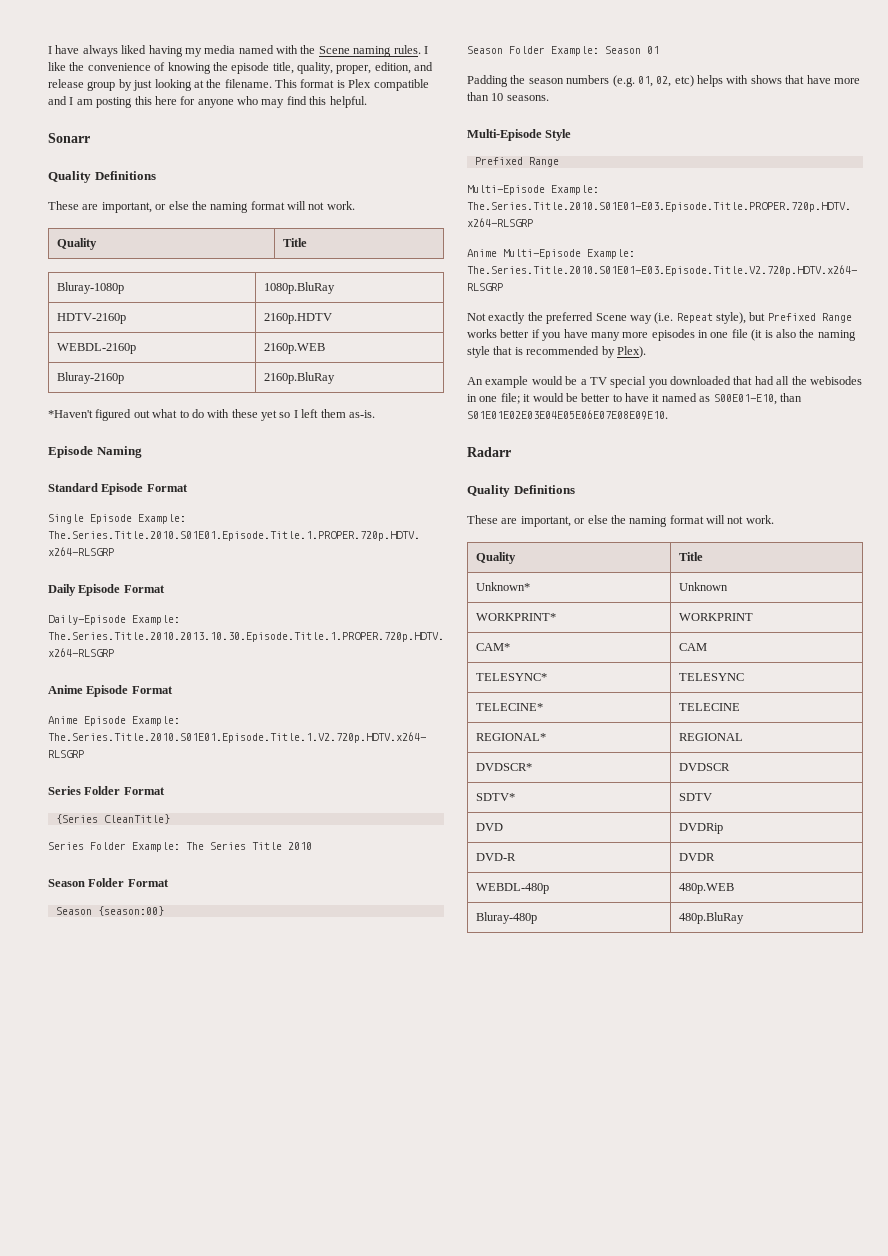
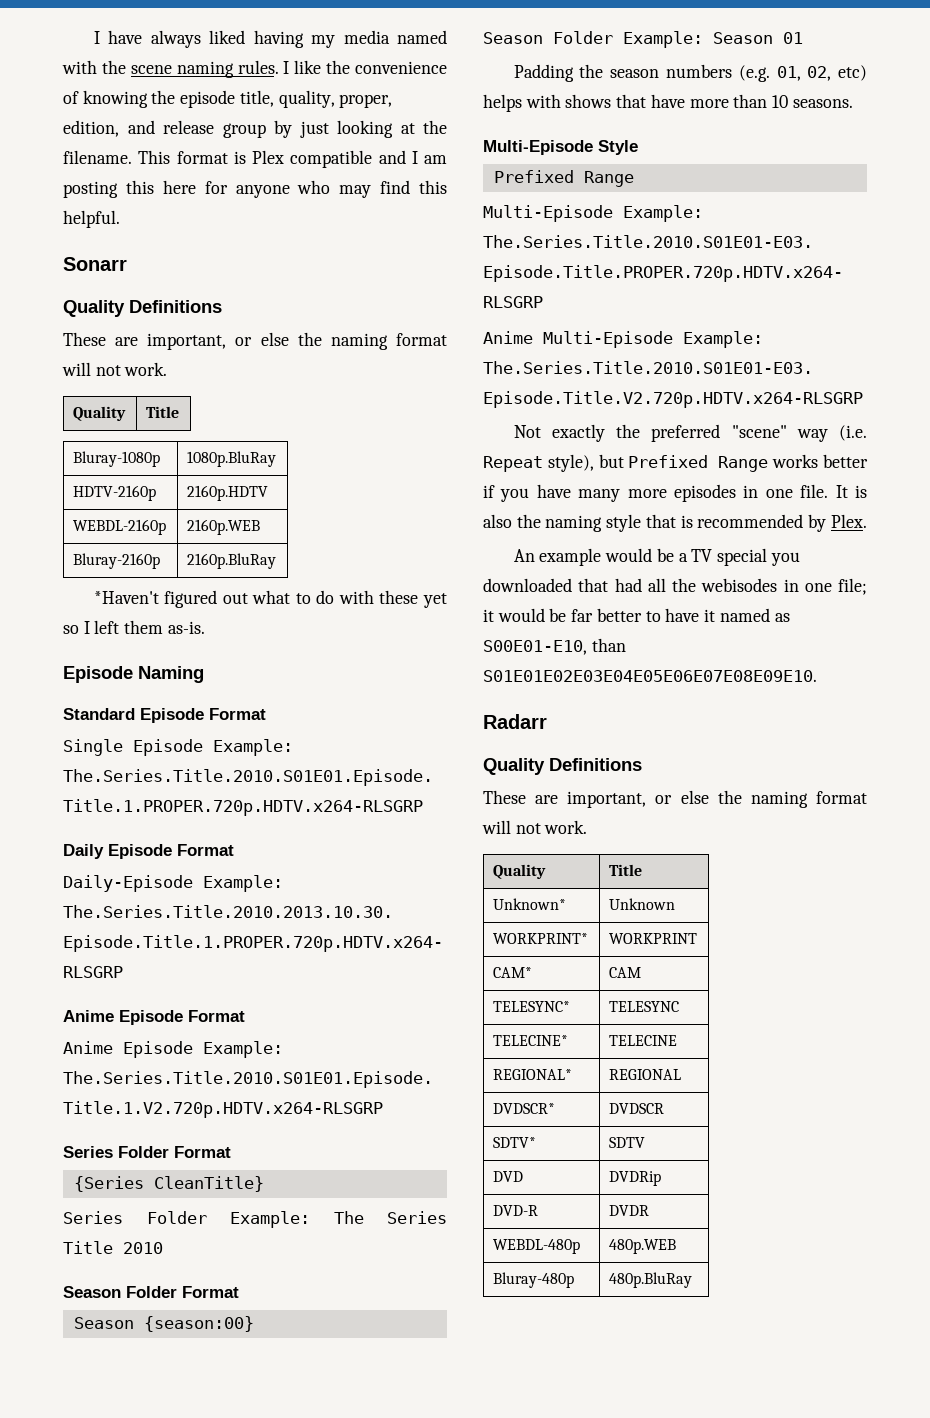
- I have always liked having my media named with the Scene naming rules.
+ I have always liked having my media named with the scene naming rules.
- Not exactly the preferred Scene way (i.e. Repeat style), but Prefixed Range works better if you have many more episodes in one file (it is also the naming style that is recommended by Plex).
+ Not exactly the preferred "scene" way (i.e. Repeat style), but Prefixed Range works better if you have many more episodes in one file. It is also the naming style that is recommended by Plex.
- An example would be a TV special you downloaded that had all the webisodes in one file; it would be better to have it named as S00E01-E10, than S01E01E02E03E04E05E06E07E08E09E10.
+ An example would be a TV special you downloaded that had all the webisodes in one file; it would be far better to have it named as S00E01-E10, than S01E01E02E03E04E05E06E07E08E09E10.

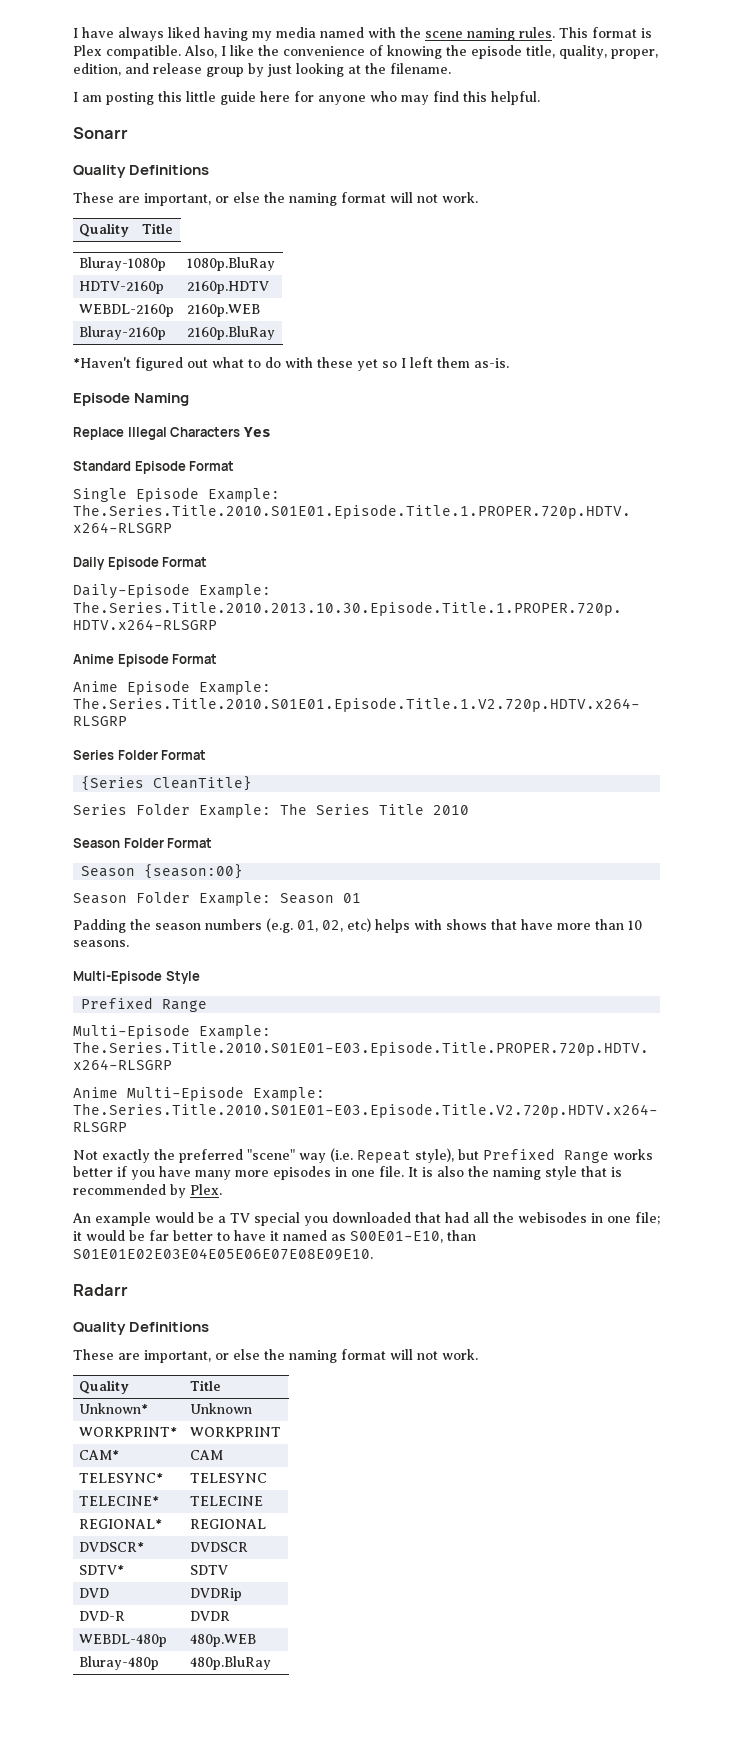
- I like the convenience of knowing the episode title, quality, proper, edition, and release group by just looking at the filename. This format is Plex compatible and I am posting this here for anyone who may find this helpful.
+ This format is Plex compatible. Also, I like the convenience of knowing the episode title, quality, proper, edition, and release group by just looking at the filename.
+ I am posting this little guide here for anyone who may find this helpful.
+ Replace Illegal Characters Yes

